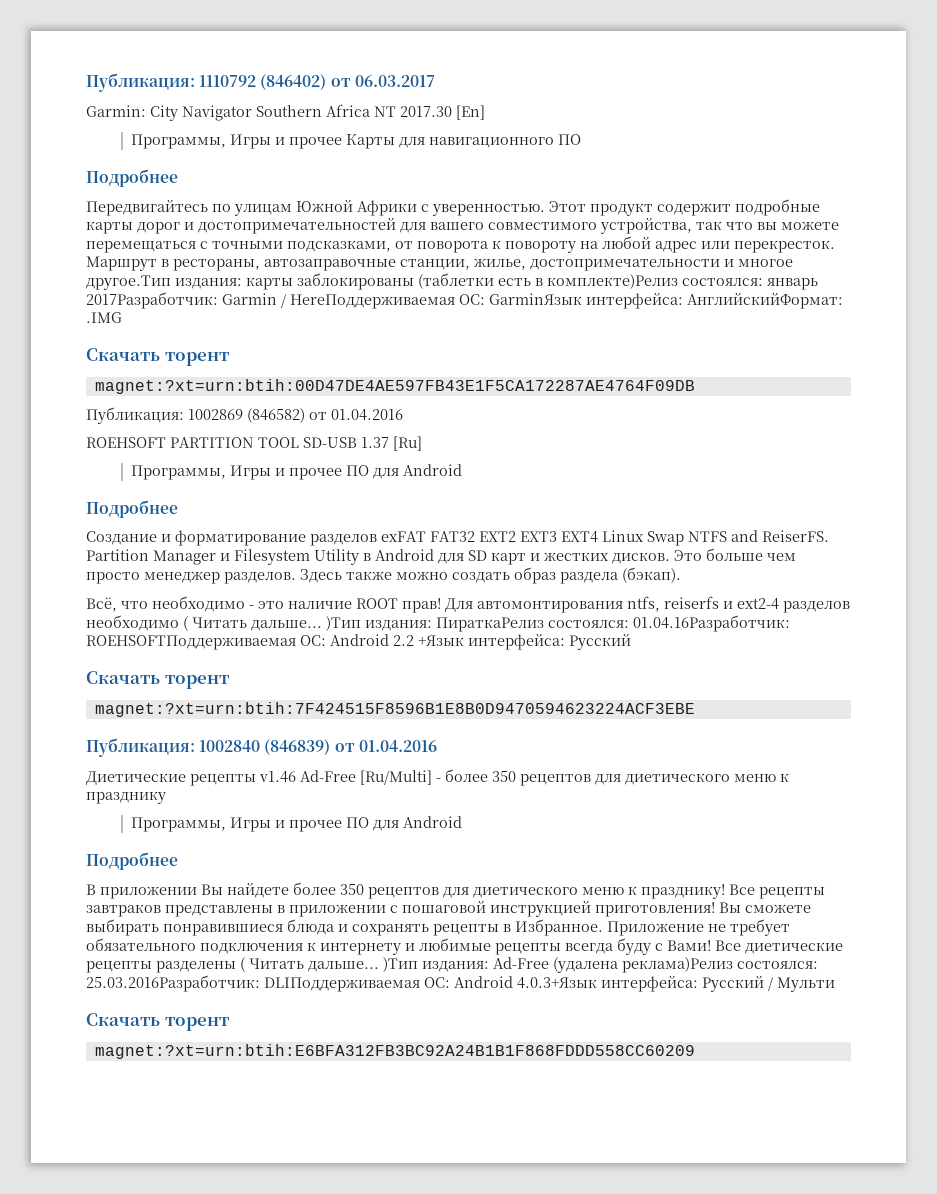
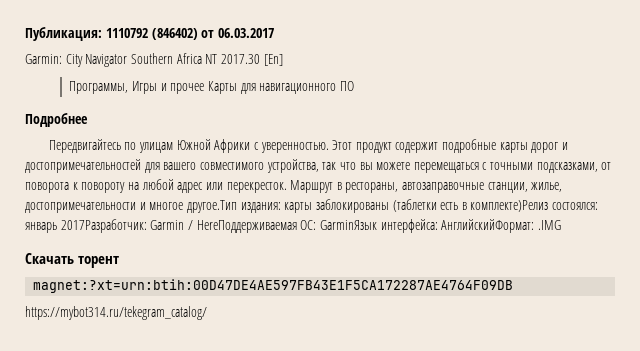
- Публикация: 1002869 (846582) от 01.04.2016
- ROEHSOFT PARTITION TOOL SD-USB 1.37 [Ru]
- Программы, Игры и прочее ПО для Android
- Подробнее
- Создание и форматирование разделов exFAT FAT32 EXT2 EXT3 EXT4 Linux Swap NTFS and ReiserFS. Partition Manager и Filesystem Utility в Android для SD карт и жестких дисков. Это больше чем просто менеджер разделов. Здесь также можно создать образ раздела (бэкап).
- Всё, что необходимо - это наличие ROOT прав! Для автомонтирования ntfs, reiserfs и ext2-4 разделов необходимо ( Читать дальше... )Тип издания: ПираткаРелиз состоялся: 01.04.16Разработчик: ROEHSOFTПоддерживаемая ОС: Android 2.2 +Язык интерфейса: Русский
- Скачать торент
- magnet:?xt=urn:btih:7F424515F8596B1E8B0D9470594623224ACF3EBE
- Публикация: 1002840 (846839) от 01.04.2016
- Диетические рецепты v1.46 Ad-Free [Ru/Multi] - более 350 рецептов для диетического меню к празднику
- Программы, Игры и прочее ПО для Android
- Подробнее
- В приложении Вы найдете более 350 рецептов для диетического меню к празднику! Все рецепты завтраков представлены в приложении с пошаговой инструкцией приготовления! Вы сможете выбирать понравившиеся блюда и сохранять рецепты в Избранное. Приложение не требует обязательного подключения к интернету и любимые рецепты всегда буду с Вами! Все диетические рецепты разделены ( Читать дальше... )Тип издания: Ad-Free (удалена реклама)Релиз состоялся: 25.03.2016Разработчик: DLIПоддерживаемая ОС: Android 4.0.3+Язык интерфейса: Русский / Мульти
- Скачать торент
- magnet:?xt=urn:btih:E6BFA312FB3BC92A24B1B1F868FDDD558CC60209
+ https://mybot314.ru/tekegram_catalog/

